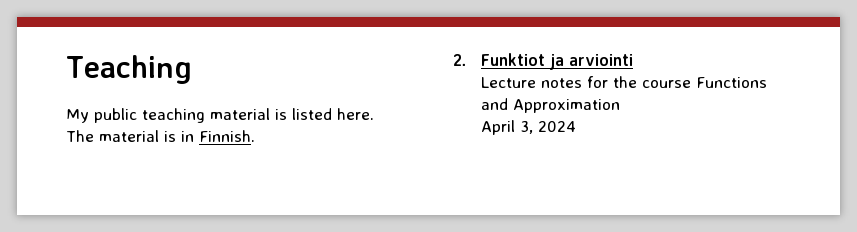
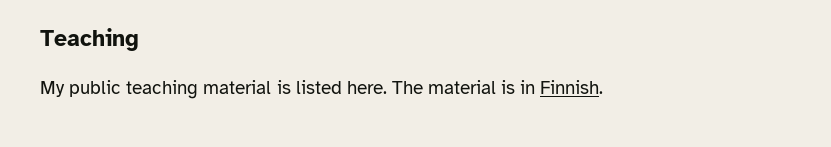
- 2. Funktiot ja arviointi
- Lecture notes for the course Functions and Approximation
- April 3, 2024

